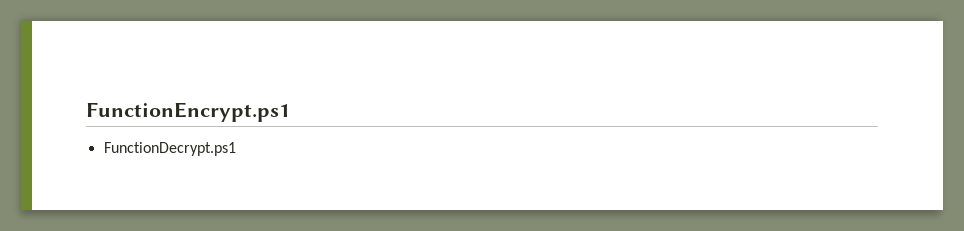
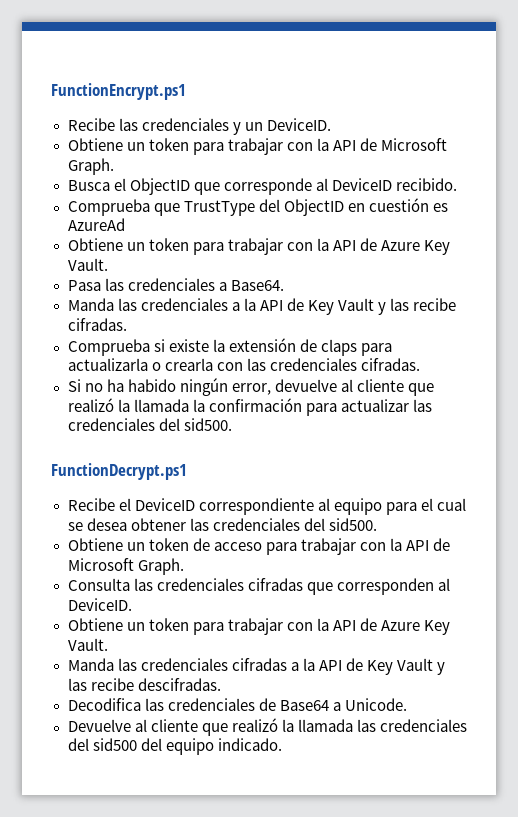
+ Recibe las credenciales y un DeviceID.
+ Obtiene un token para trabajar con la API de Microsoft Graph.
+ Busca el ObjectID que corresponde al DeviceID recibido.
+ Comprueba que TrustType del ObjectID en cuestión es AzureAd
+ Obtiene un token para trabajar con la API de Azure Key Vault.
+ Pasa las credenciales a Base64.
+ Manda las credenciales a la API de Key Vault y las recibe cifradas.
+ Comprueba si existe la extensión de claps para actualizarla o crearla con las credenciales cifradas.
+ Si no ha habido ningún error, devuelve al cliente que realizó la llamada la confirmación para actualizar las credenciales del sid500.
  FunctionDecrypt.ps1
+ Recibe el DeviceID correspondiente al equipo para el cual se desea obtener las credenciales del sid500.
+ Obtiene un token de acceso para trabajar con la API de Microsoft Graph.
+ Consulta las credenciales cifradas que corresponden al DeviceID.
+ Obtiene un token para trabajar con la API de Azure Key Vault.
+ Manda las credenciales cifradas a la API de Key Vault y las recibe descifradas.
+ Decodifica las credenciales de Base64 a Unicode.
+ Devuelve al cliente que realizó la llamada las credenciales del sid500 del equipo indicado.

